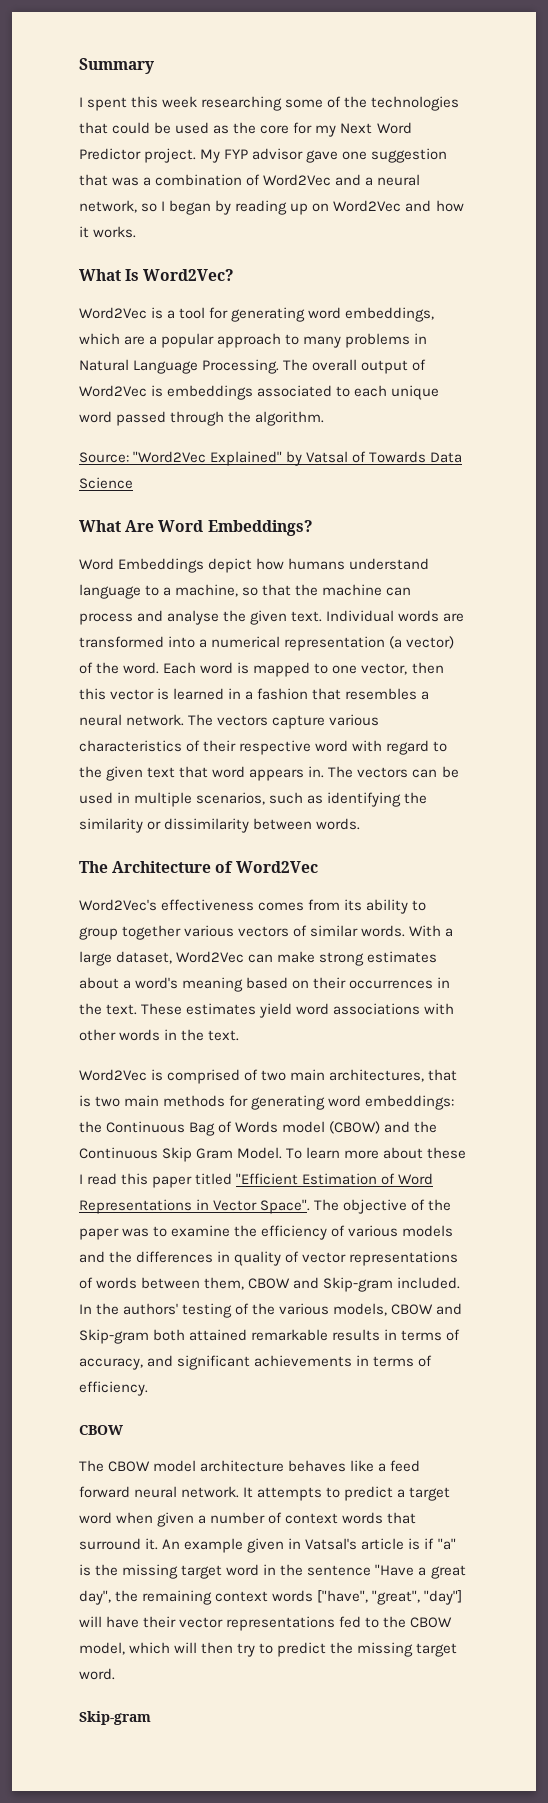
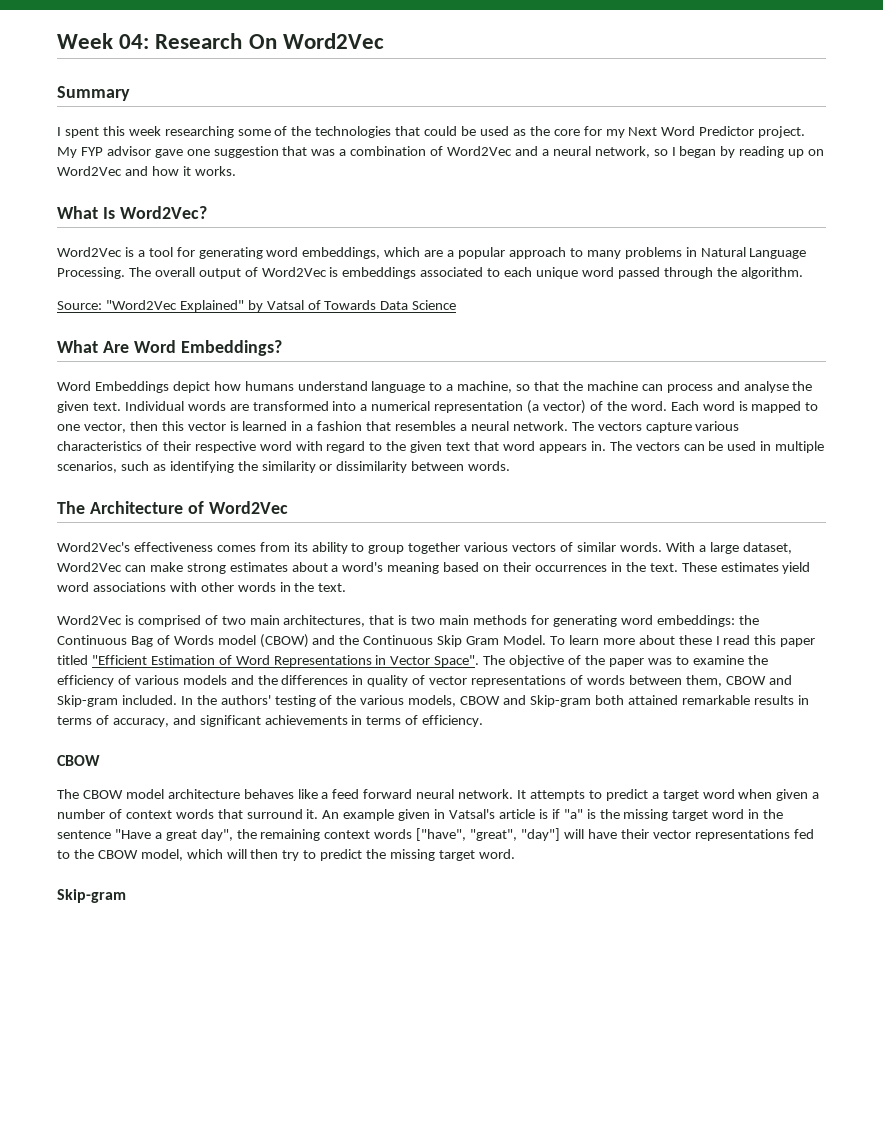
+ Week 04: Research On Word2Vec

